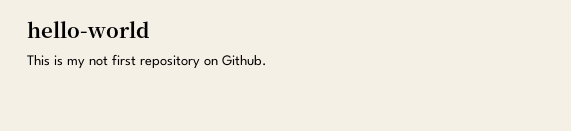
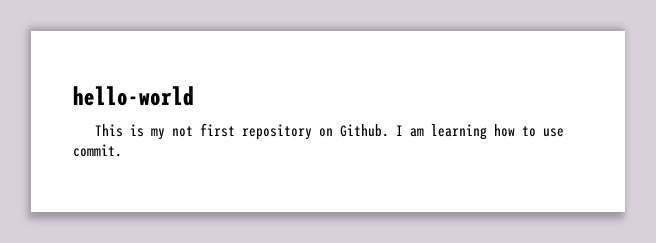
+ I am learning how to use commit.

